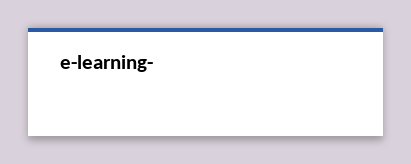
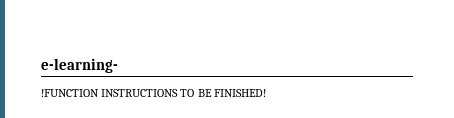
+ !FUNCTION INSTRUCTIONS TO BE FINISHED!

